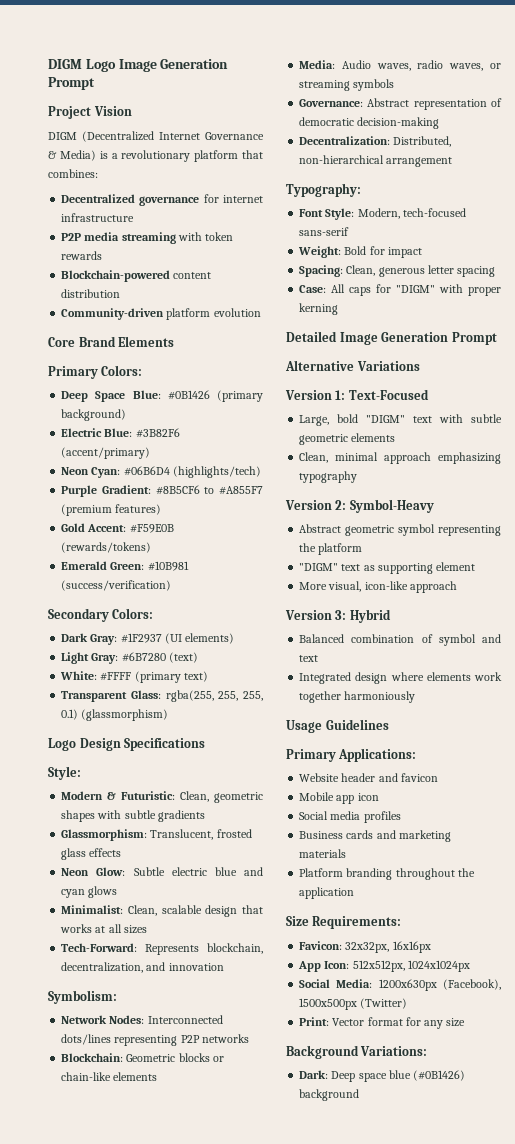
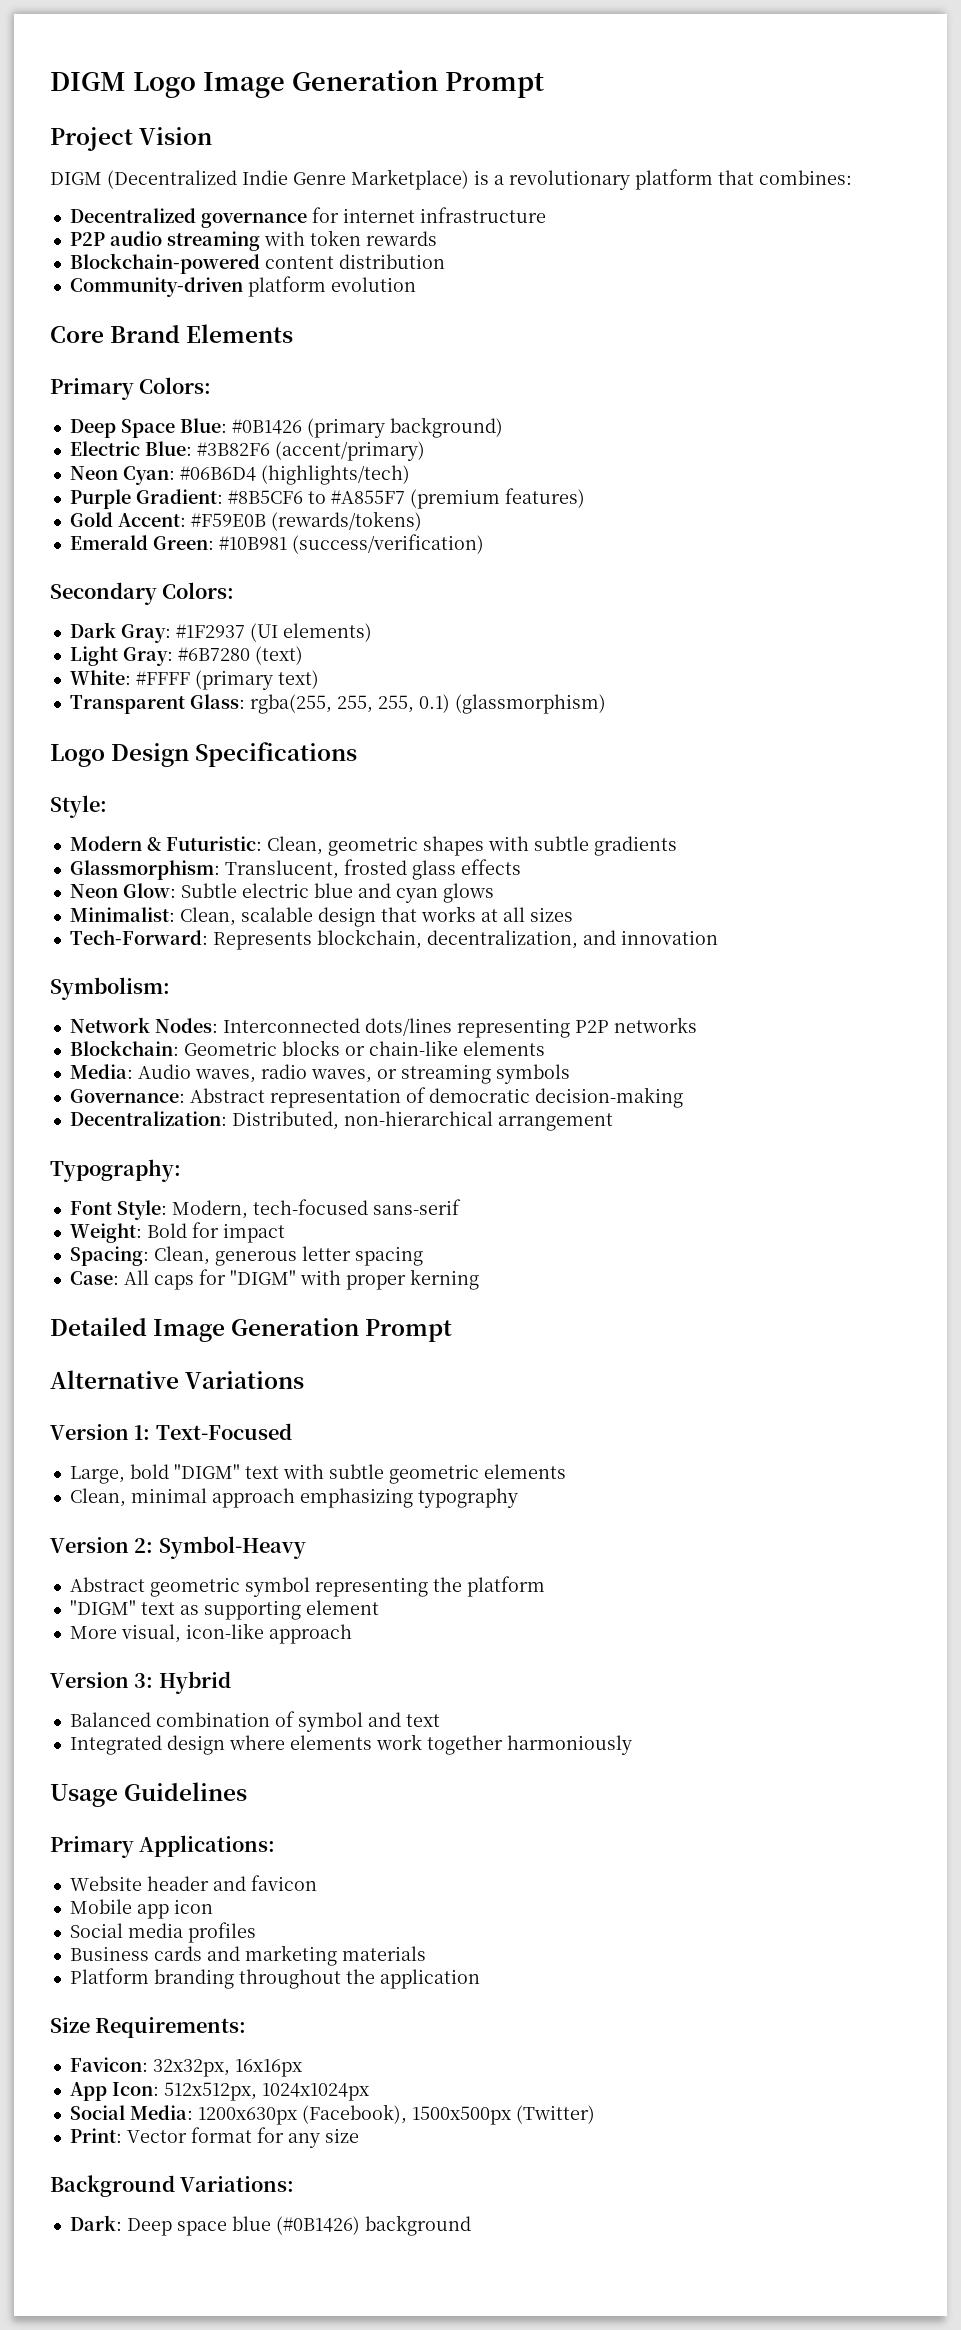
- DIGM (Decentralized Internet Governance & Media) is a revolutionary platform that combines:
+ DIGM (Decentralized Indie Genre Marketplace) is a revolutionary platform that combines:
- P2P media streaming with token rewards
+ P2P audio streaming with token rewards

